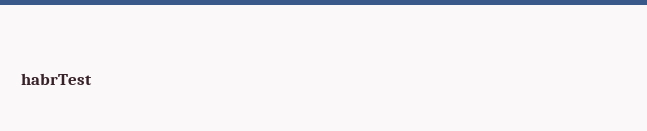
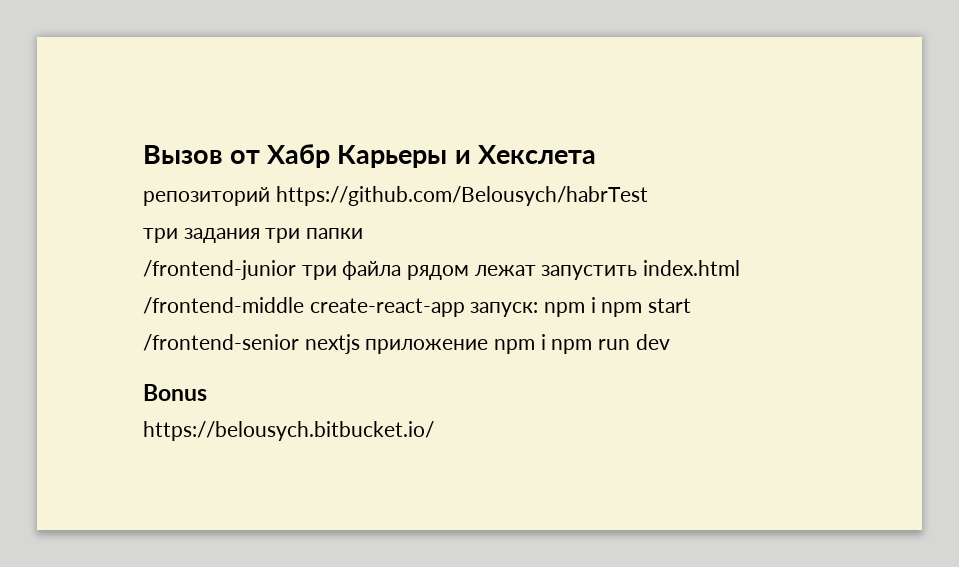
- habrTest
+ Вызов от Хабр Карьеры и Хекслета
+ репозиторий https://github.com/Belousych/habrTest
+ три задания три папки
+ /frontend-junior три файла рядом лежат запустить index.html
+ /frontend-middle create-react-app запуск: npm i npm start
+ /frontend-senior nextjs приложение npm i npm run dev
+ Bonus
+ https://belousych.bitbucket.io/

